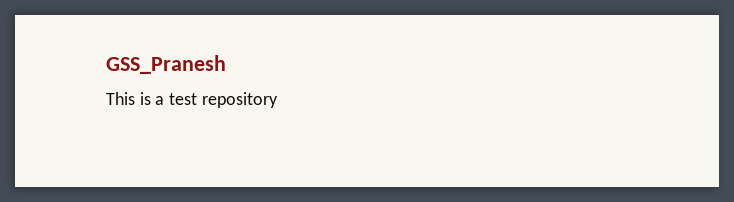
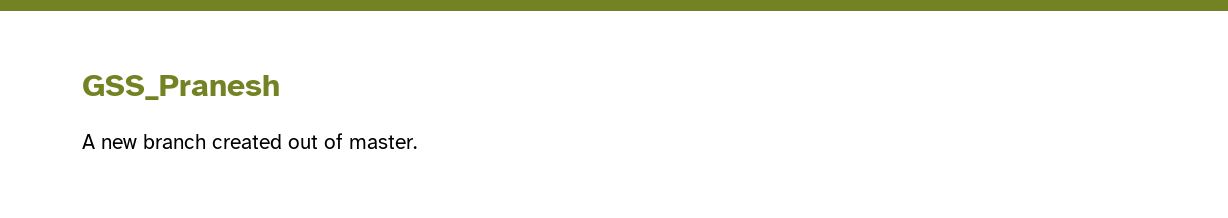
- This is a test repository
+ A new branch created out of master.

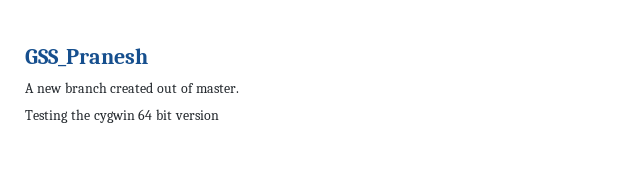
+ Testing the cygwin 64 bit version

